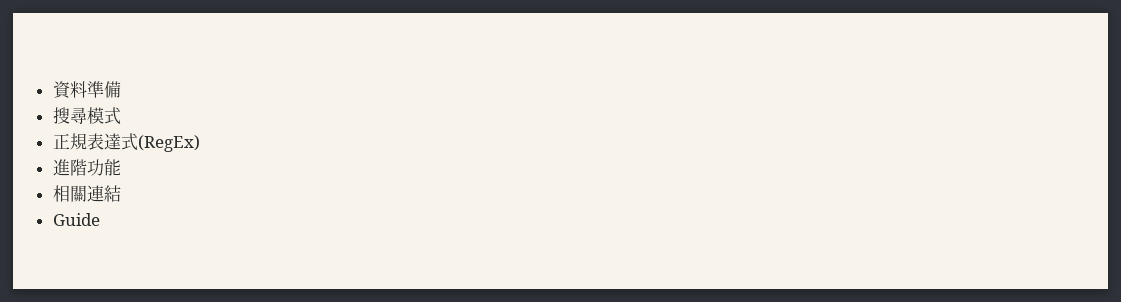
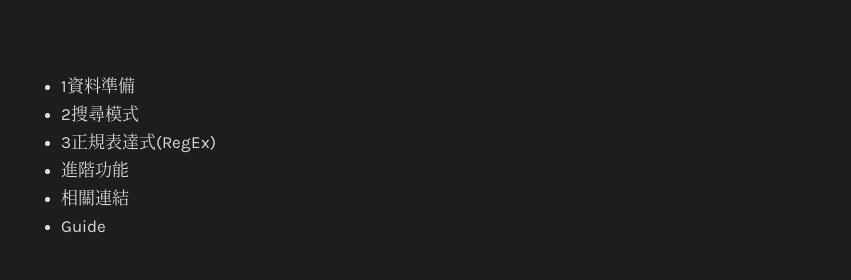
- 資料準備
+ 1資料準備
- 搜尋模式
+ 2搜尋模式
- 正規表達式(RegEx)
+ 3正規表達式(RegEx)

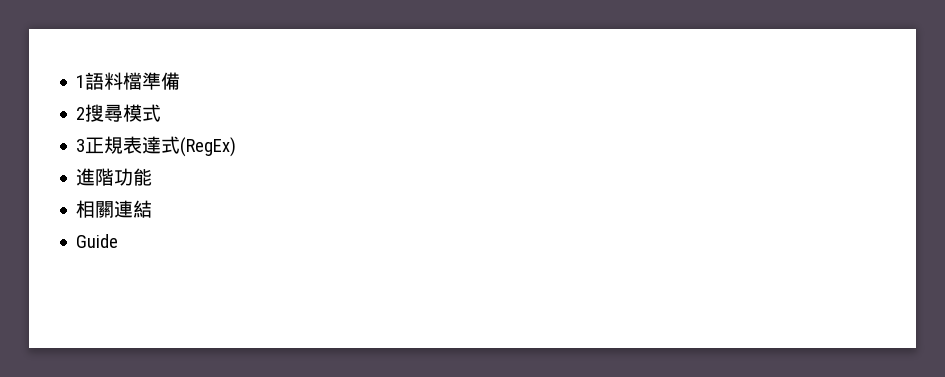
- 1資料準備
+ 1語料檔準備

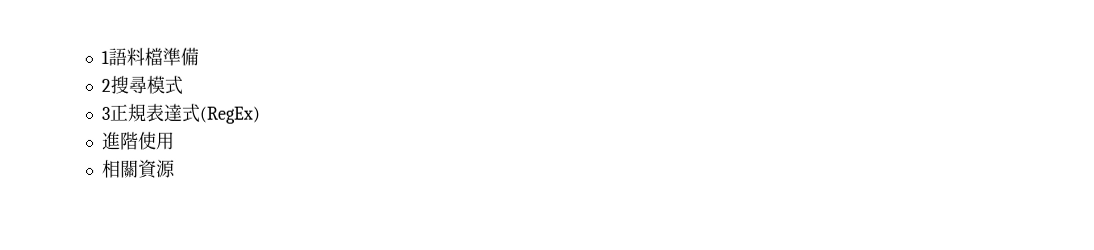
- 進階功能
+ 進階使用
- 相關連結
- Guide
+ 相關資源

